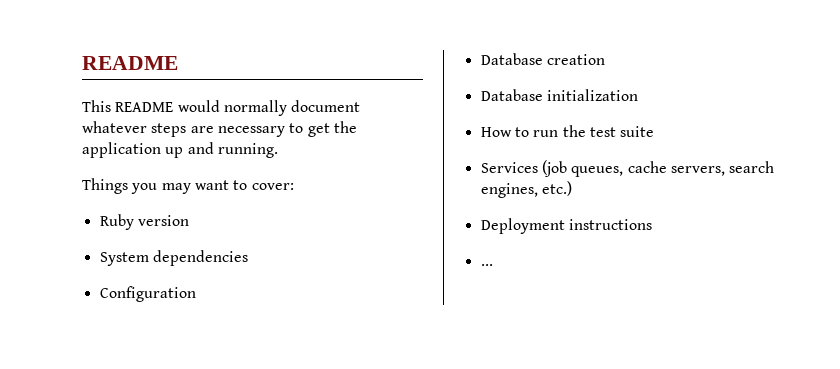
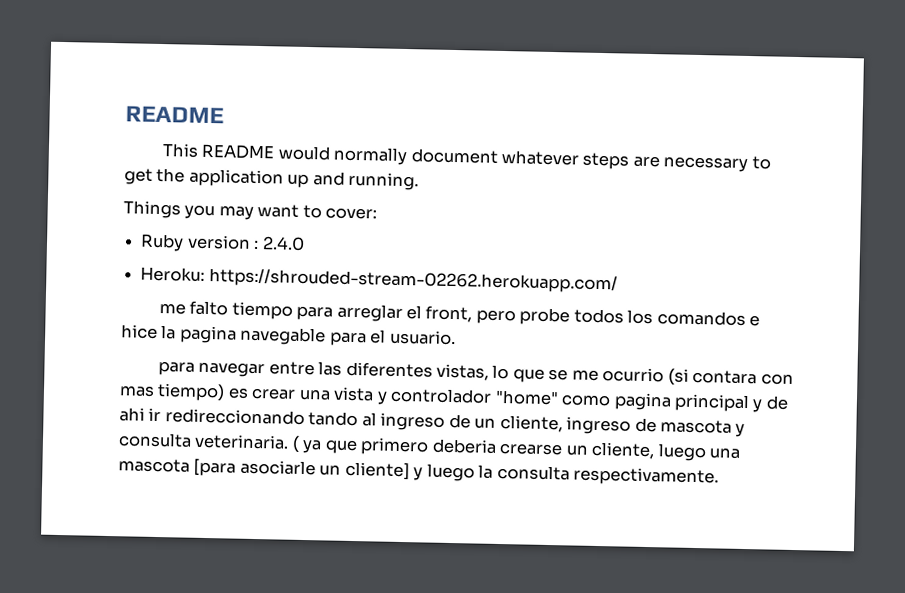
- Ruby version
- System dependencies
- Configuration
- Database creation
- Database initialization
- How to run the test suite
- Services (job queues, cache servers, search engines, etc.)
- Deployment instructions
- ...
+ Ruby version : 2.4.0
+ Heroku: https://shrouded-stream-02262.herokuapp.com/
+ me falto tiempo para arreglar el front, pero probe todos los comandos e hice la pagina navegable para el usuario.
+ para navegar entre las diferentes vistas, lo que se me ocurrio (si contara con mas tiempo) es crear una vista y controlador "home" como pagina principal y de ahi ir redireccionando tando al ingreso de un cliente, ingreso de mascota y consulta veterinaria. ( ya que primero deberia crearse un cliente, luego una mascota [para asociarle un cliente] y luego la consulta respectivamente.

